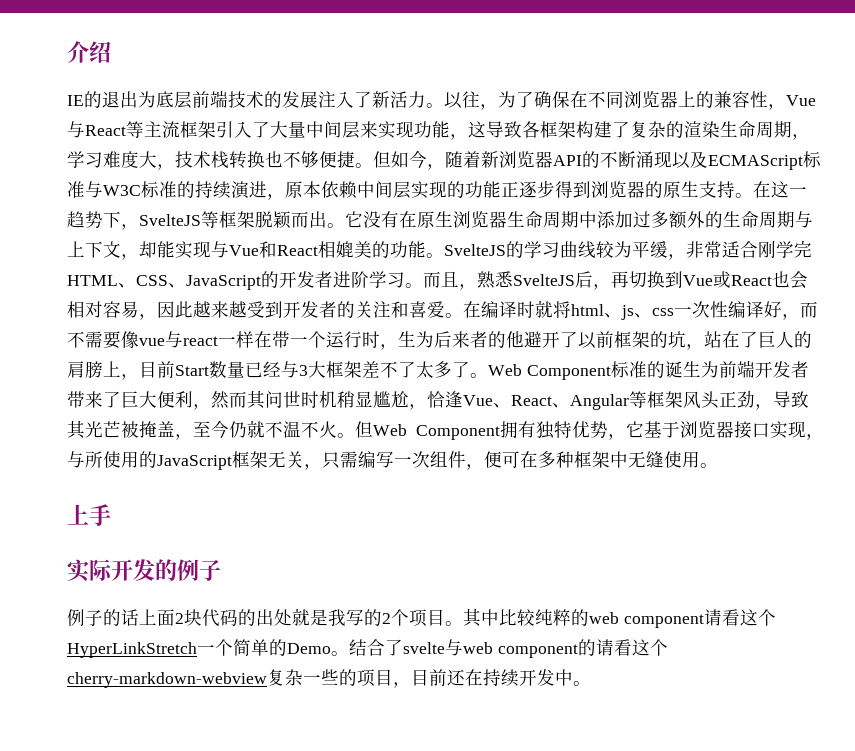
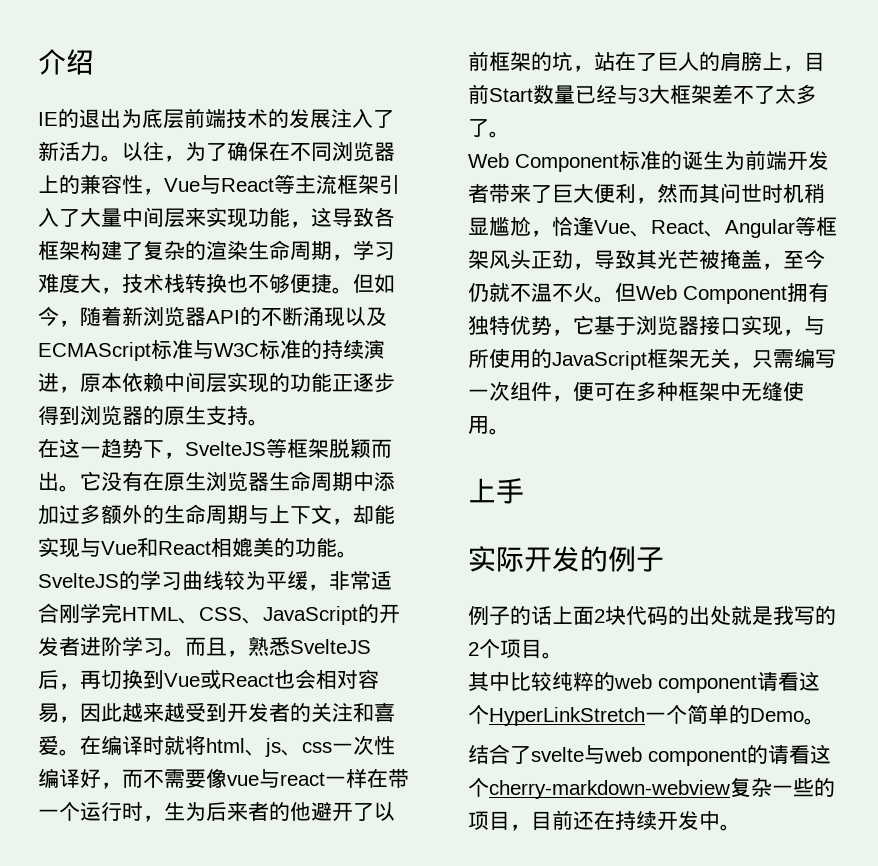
- 但如今，随着新浏览器API的不断涌现以及ECMAScript标准与W3C标准的持续演进，原本依赖中间层实现的功能正逐步得到浏览器的原生支持。在这一趋势下，SvelteJS等框架脱颖而出。
+ 但如今，随着新浏览器API的不断涌现以及ECMAScript标准与W3C标准的持续演进，原本依赖中间层实现的功能正逐步得到浏览器的原生支持。
+ 在这一趋势下，SvelteJS等框架脱颖而出。
- 在编译时就将html、js、css一次性编译好，而不需要像vue与react一样在带一个运行时，生为后来者的他避开了以前框架的坑，站在了巨人的肩膀上，目前Start数量已经与3大框架差不了太多了。Web Component标准的诞生为前端开发者带来了巨大便利，然而其问世时机稍显尴尬，恰逢Vue、React、Angular等框架风头正劲，导致其光芒被掩盖，至今仍就不温不火。
+ 在编译时就将html、js、css一次性编译好，而不需要像vue与react一样在带一个运行时，生为后来者的他避开了以前框架的坑，站在了巨人的肩膀上，目前Start数量已经与3大框架差不了太多了。
+ Web Component标准的诞生为前端开发者带来了巨大便利，然而其问世时机稍显尴尬，恰逢Vue、React、Angular等框架风头正劲，导致其光芒被掩盖，至今仍就不温不火。
- 例子的话上面2块代码的出处就是我写的2个项目。其中比较纯粹的web component请看这个HyperLinkStretch一个简单的Demo。结合了svelte与web component的请看这个cherry-markdown-webview复杂一些的项目，目前还在持续开发中。
+ 例子的话上面2块代码的出处就是我写的2个项目。
+ 其中比较纯粹的web component请看这个HyperLinkStretch一个简单的Demo。
+ 结合了svelte与web component的请看这个cherry-markdown-webview复杂一些的项目，目前还在持续开发中。

